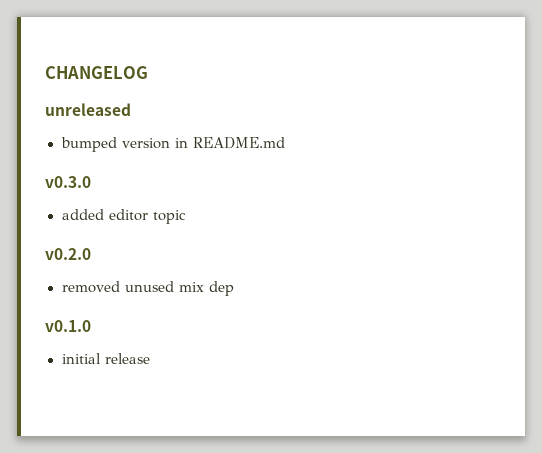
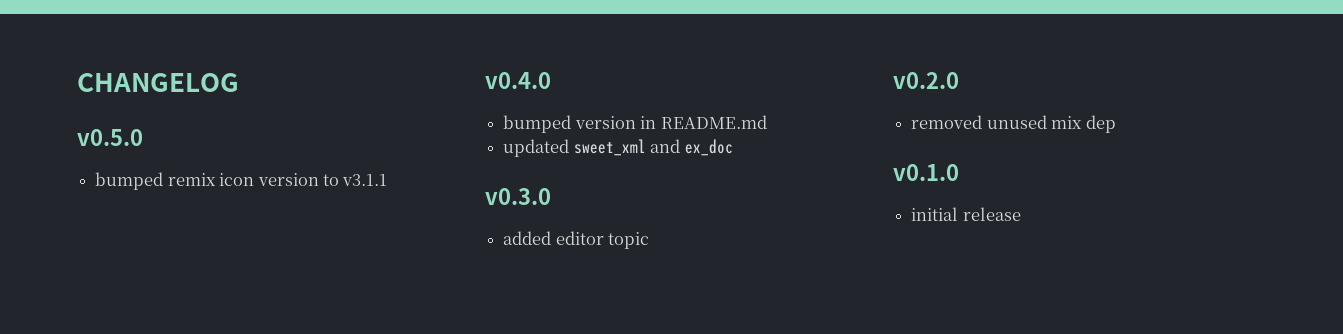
- unreleased
+ v0.5.0
+ bumped remix icon version to v3.1.1
+ v0.4.0
+ updated sweet_xml and ex_doc

